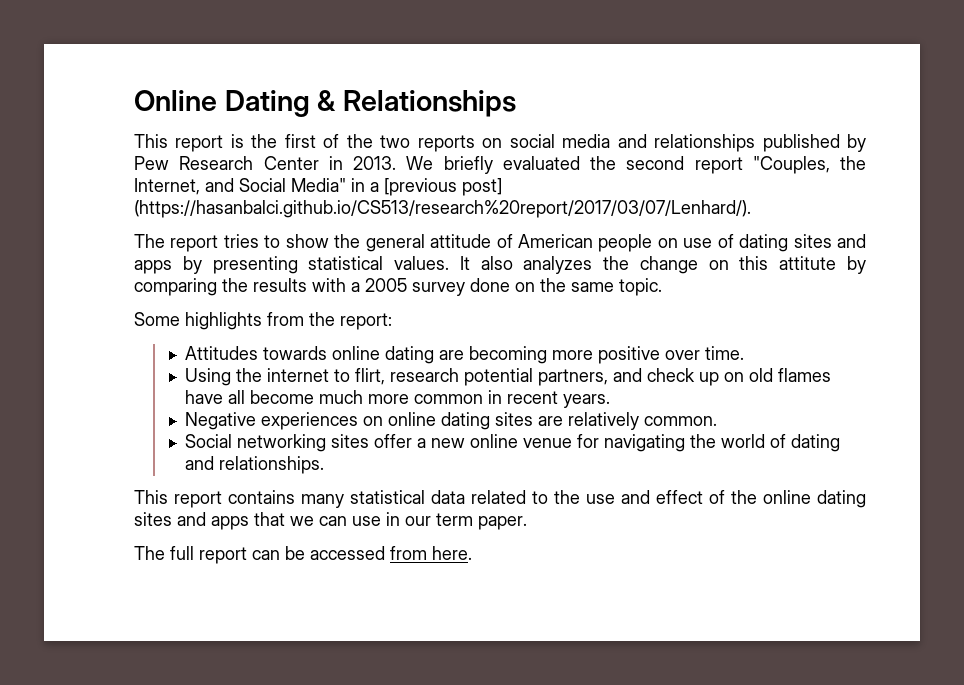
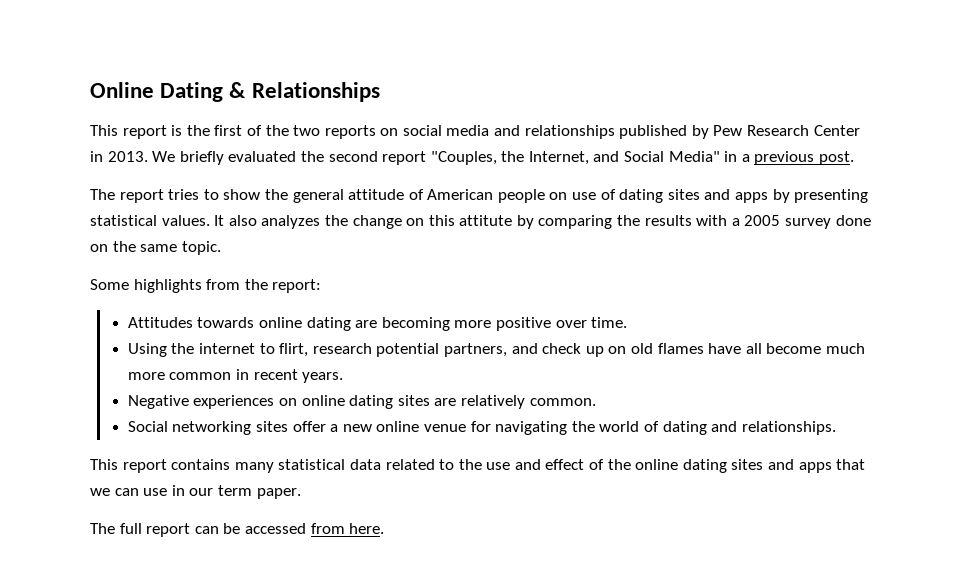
- We briefly evaluated the second report "Couples, the Internet, and Social Media" in a [previous post] (https://hasanbalci.github.io/CS513/research%20report/2017/03/07/Lenhard/).
+ We briefly evaluated the second report "Couples, the Internet, and Social Media" in a previous post.

